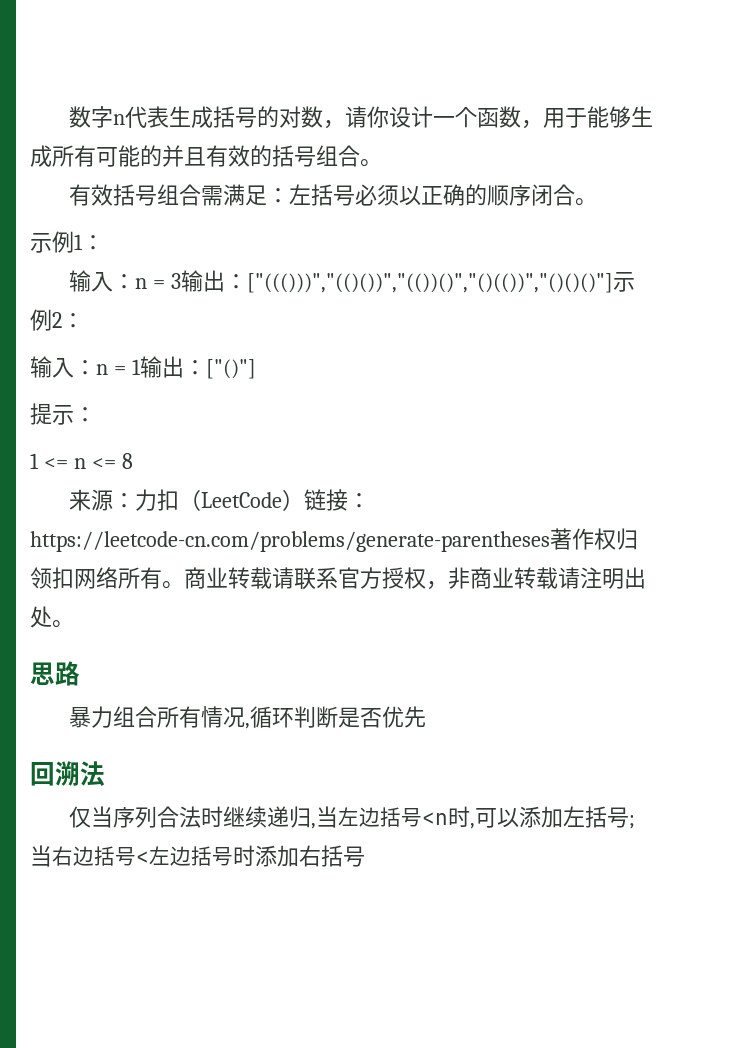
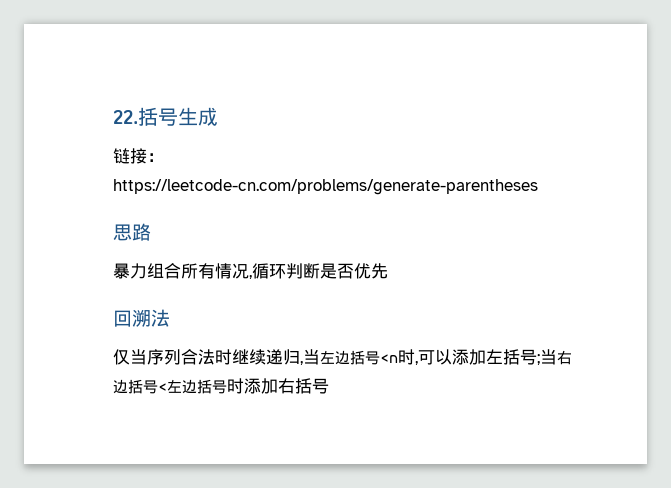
- 数字n代表生成括号的对数，请你设计一个函数，用于能够生成所有可能的并且有效的括号组合。
- 有效括号组合需满足：左括号必须以正确的顺序闭合。
- 示例1：
- 输入：n = 3输出：["((()))","(()())","(())()","()(())","()()()"]示例2：
- 输入：n = 1输出：["()"]
- 提示：
- 1 <= n <= 8
- 来源：力扣（LeetCode）链接：https://leetcode-cn.com/problems/generate-parentheses著作权归领扣网络所有。商业转载请联系官方授权，非商业转载请注明出处。
+ 22.括号生成
+ 链接：https://leetcode-cn.com/problems/generate-parentheses

